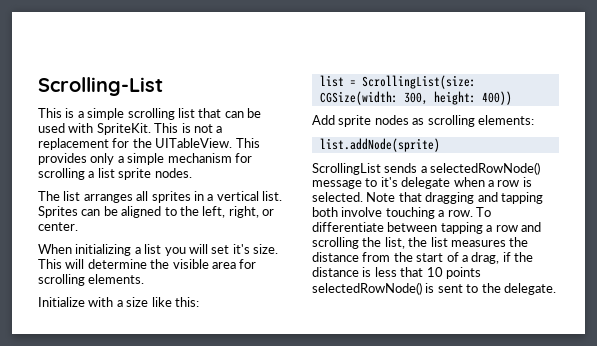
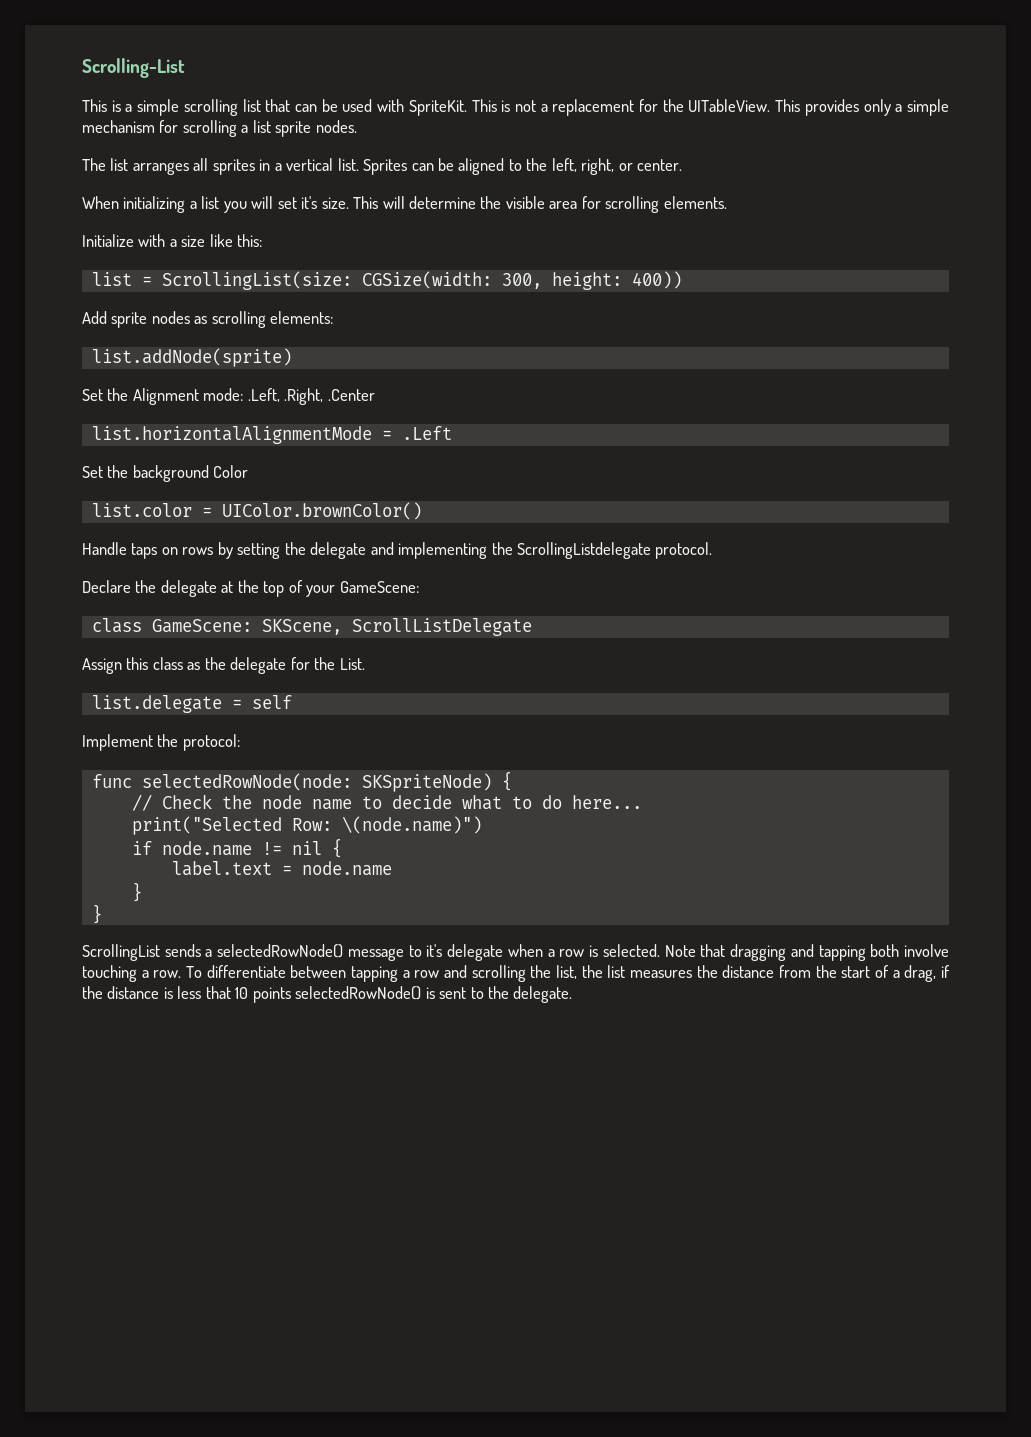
+ Set the Alignment mode: .Left, .Right, .Center
+ list.horizontalAlignmentMode = .Left
+ Set the background Color
+ list.color = UIColor.brownColor()
+ Handle taps on rows by setting the delegate and implementing the ScrollingListdelegate protocol.
+ Declare the delegate at the top of your GameScene:
+ class GameScene: SKScene, ScrollListDelegate
+ Assign this class as the delegate for the List.
+ list.delegate = self
+ Implement the protocol:
+ func selectedRowNode(node: SKSpriteNode) {
+ // Check the node name to decide what to do here...
+ print("Selected Row: \(node.name)")
+ if node.name != nil {
+ label.text = node.name
+ }
+ }

